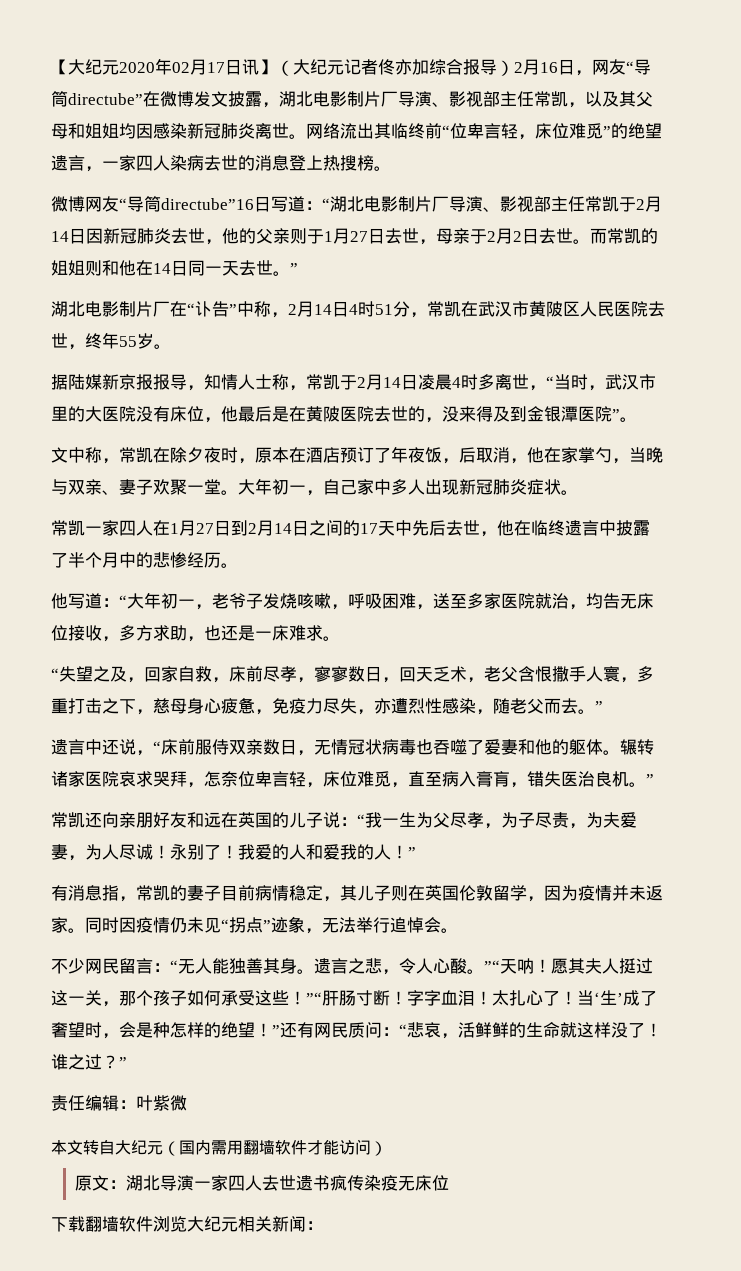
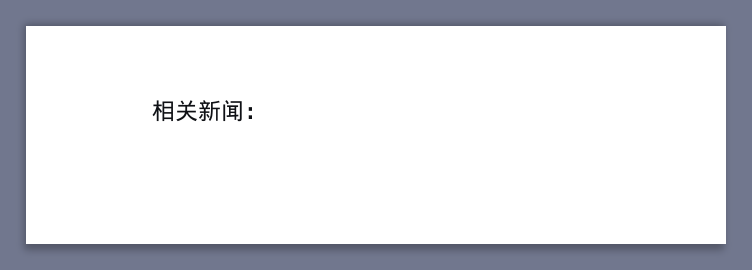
- 【大纪元2020年02月17日讯】（大纪元记者佟亦加综合报导）2月16日，网友“导筒directube”在微博发文披露，湖北电影制片厂导演、影视部主任常凯，以及其父母和姐姐均因感染新冠肺炎离世。网络流出其临终前“位卑言轻，床位难觅”的绝望遗言，一家四人染病去世的消息登上热搜榜。
- 微博网友“导筒directube”16日写道：“湖北电影制片厂导演、影视部主任常凯于2月14日因新冠肺炎去世，他的父亲则于1月27日去世，母亲于2月2日去世。而常凯的姐姐则和他在14日同一天去世。”
- 湖北电影制片厂在“讣告”中称，2月14日4时51分，常凯在武汉市黄陂区人民医院去世，终年55岁。
- 据陆媒新京报报导，知情人士称，常凯于2月14日凌晨4时多离世，“当时，武汉市里的大医院没有床位，他最后是在黄陂医院去世的，没来得及到金银潭医院”。
- 文中称，常凯在除夕夜时，原本在酒店预订了年夜饭，后取消，他在家掌勺，当晚与双亲、妻子欢聚一堂。大年初一，自己家中多人出现新冠肺炎症状。
- 常凯一家四人在1月27日到2月14日之间的17天中先后去世，他在临终遗言中披露了半个月中的悲惨经历。
- 他写道：“大年初一，老爷子发烧咳嗽，呼吸困难，送至多家医院就治，均告无床位接收，多方求助，也还是一床难求。
- “失望之及，回家自救，床前尽孝，寥寥数日，回天乏术，老父含恨撒手人寰，多重打击之下，慈母身心疲惫，免疫力尽失，亦遭烈性感染，随老父而去。”
- 遗言中还说，“床前服侍双亲数日，无情冠状病毒也吞噬了爱妻和他的躯体。辗转诸家医院哀求哭拜，怎奈位卑言轻，床位难觅，直至病入膏肓，错失医治良机。”
- 常凯还向亲朋好友和远在英国的儿子说：“我一生为父尽孝，为子尽责，为夫爱妻，为人尽诚！永别了！我爱的人和爱我的人！”
- 有消息指，常凯的妻子目前病情稳定，其儿子则在英国伦敦留学，因为疫情并未返家。同时因疫情仍未见“拐点”迹象，无法举行追悼会。
- 不少网民留言：“无人能独善其身。遗言之悲，令人心酸。”“天呐！愿其夫人挺过这一关，那个孩子如何承受这些！”“肝肠寸断！字字血泪！太扎心了！当‘生’成了奢望时，会是种怎样的绝望！”还有网民质问：“悲哀，活鲜鲜的生命就这样没了！谁之过？”
- 责任编辑：叶紫微
- 本文转自大纪元（国内需用翻墙软件才能访问）
- 原文：湖北导演一家四人去世遗书疯传染疫无床位
- 下载翻墙软件浏览大纪元相关新闻：
+ 相关新闻：

